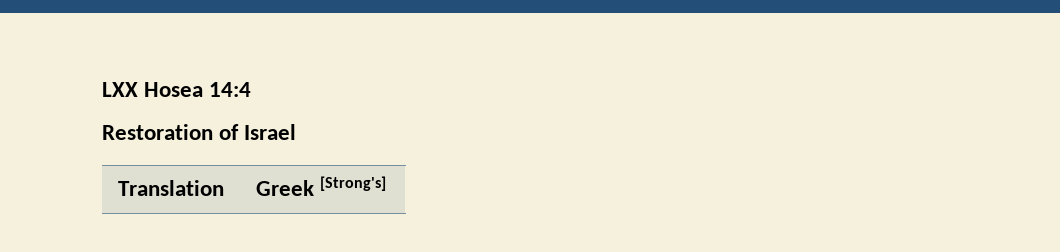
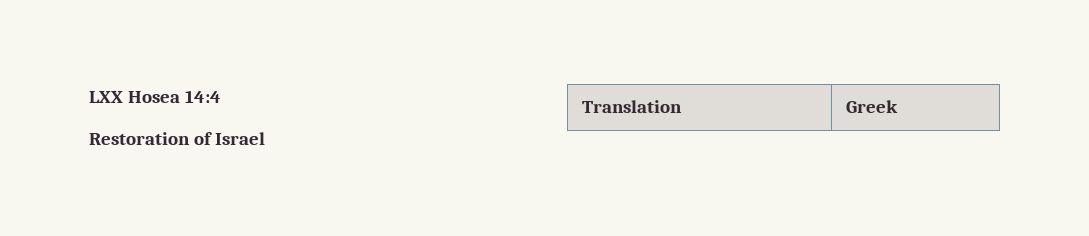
- Translation | Greek [Strong's]
+ Translation | Greek

